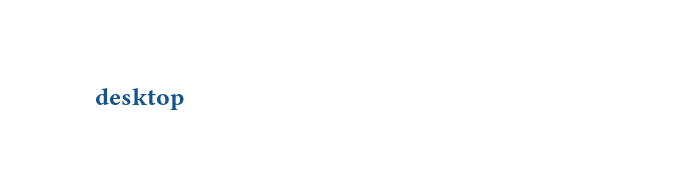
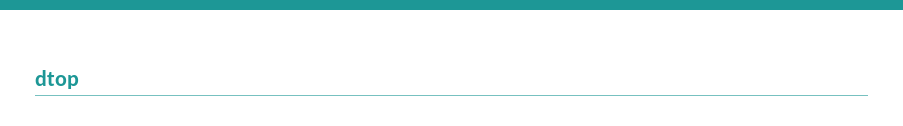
- desktop
+ dtop

